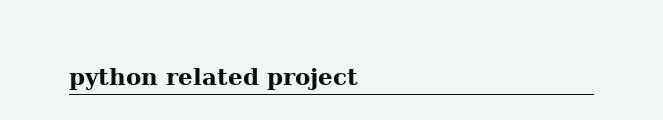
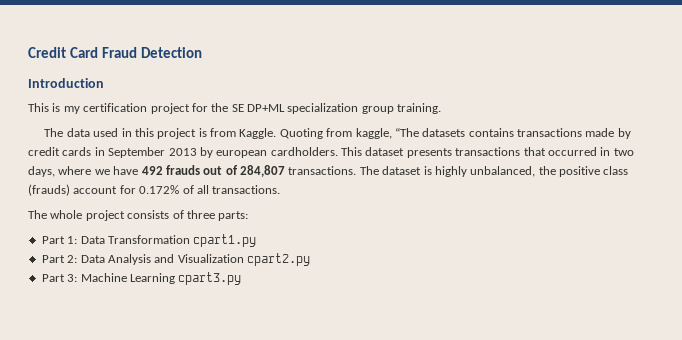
- python related project
+ Credit Card Fraud Detection
+ Introduction
+ This is my certification project for the SE DP+ML specialization group training.
+ The data used in this project is from Kaggle. Quoting from kaggle, “The datasets contains transactions made by credit cards in September 2013 by european cardholders. This dataset presents transactions that occurred in two days, where we have 492 frauds out of 284,807 transactions. The dataset is highly unbalanced, the positive class (frauds) account for 0.172% of all transactions.
+ The whole project consists of three parts:
+ Part 1: Data Transformation cpart1.py
+ Part 2: Data Analysis and Visualization cpart2.py
+ Part 3: Machine Learning cpart3.py

